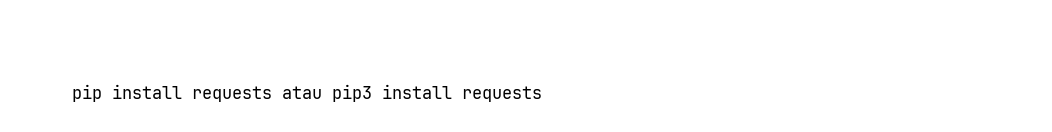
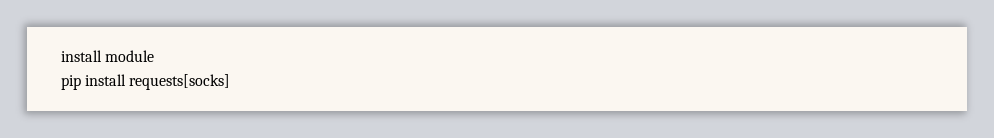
- pip install requests atau pip3 install requests
+ install module
+ pip install requests[socks]

